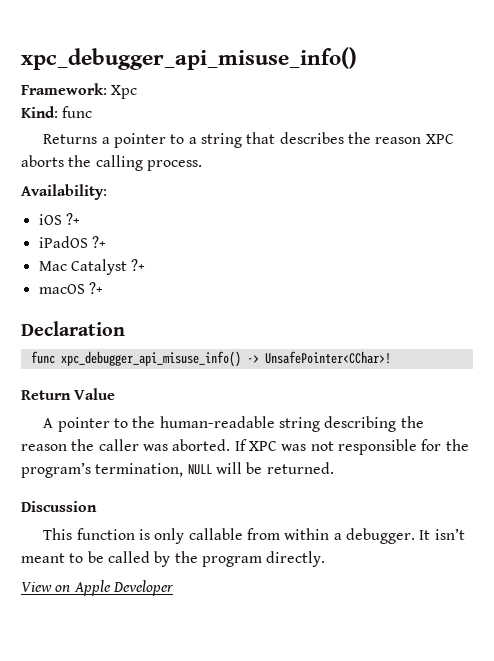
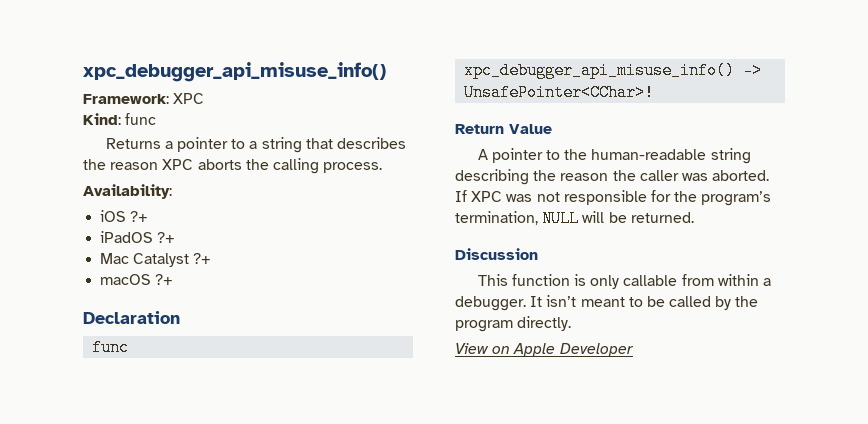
- Framework: Xpc
+ Framework: XPC

